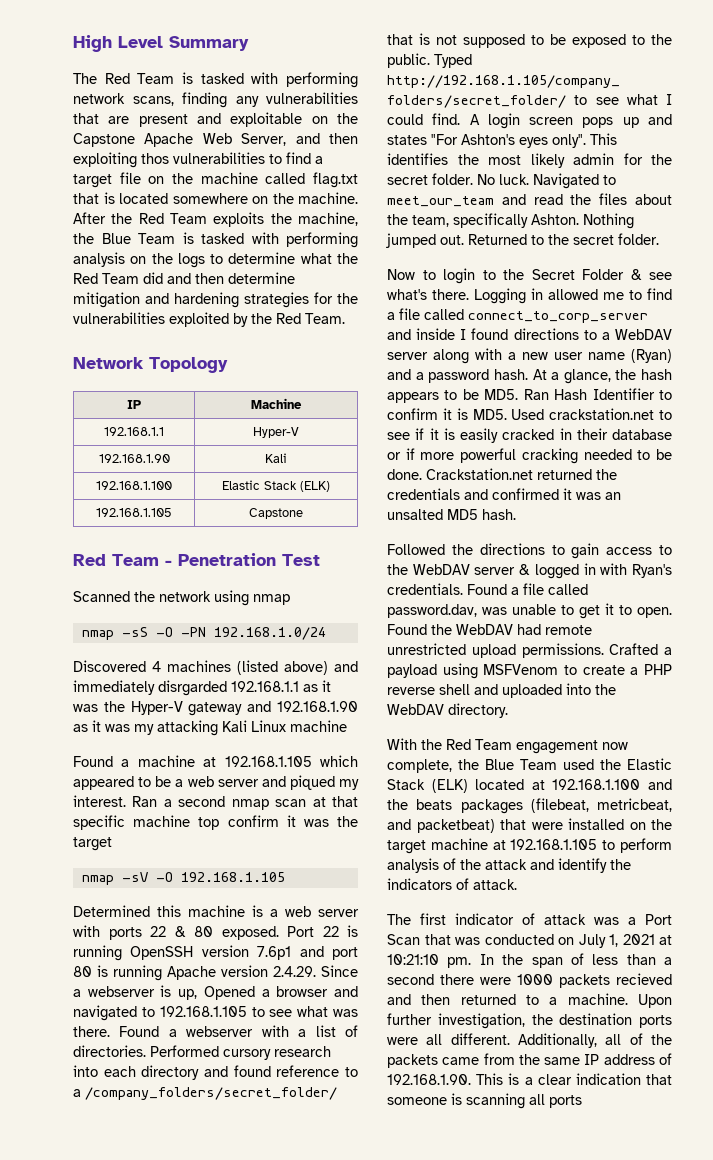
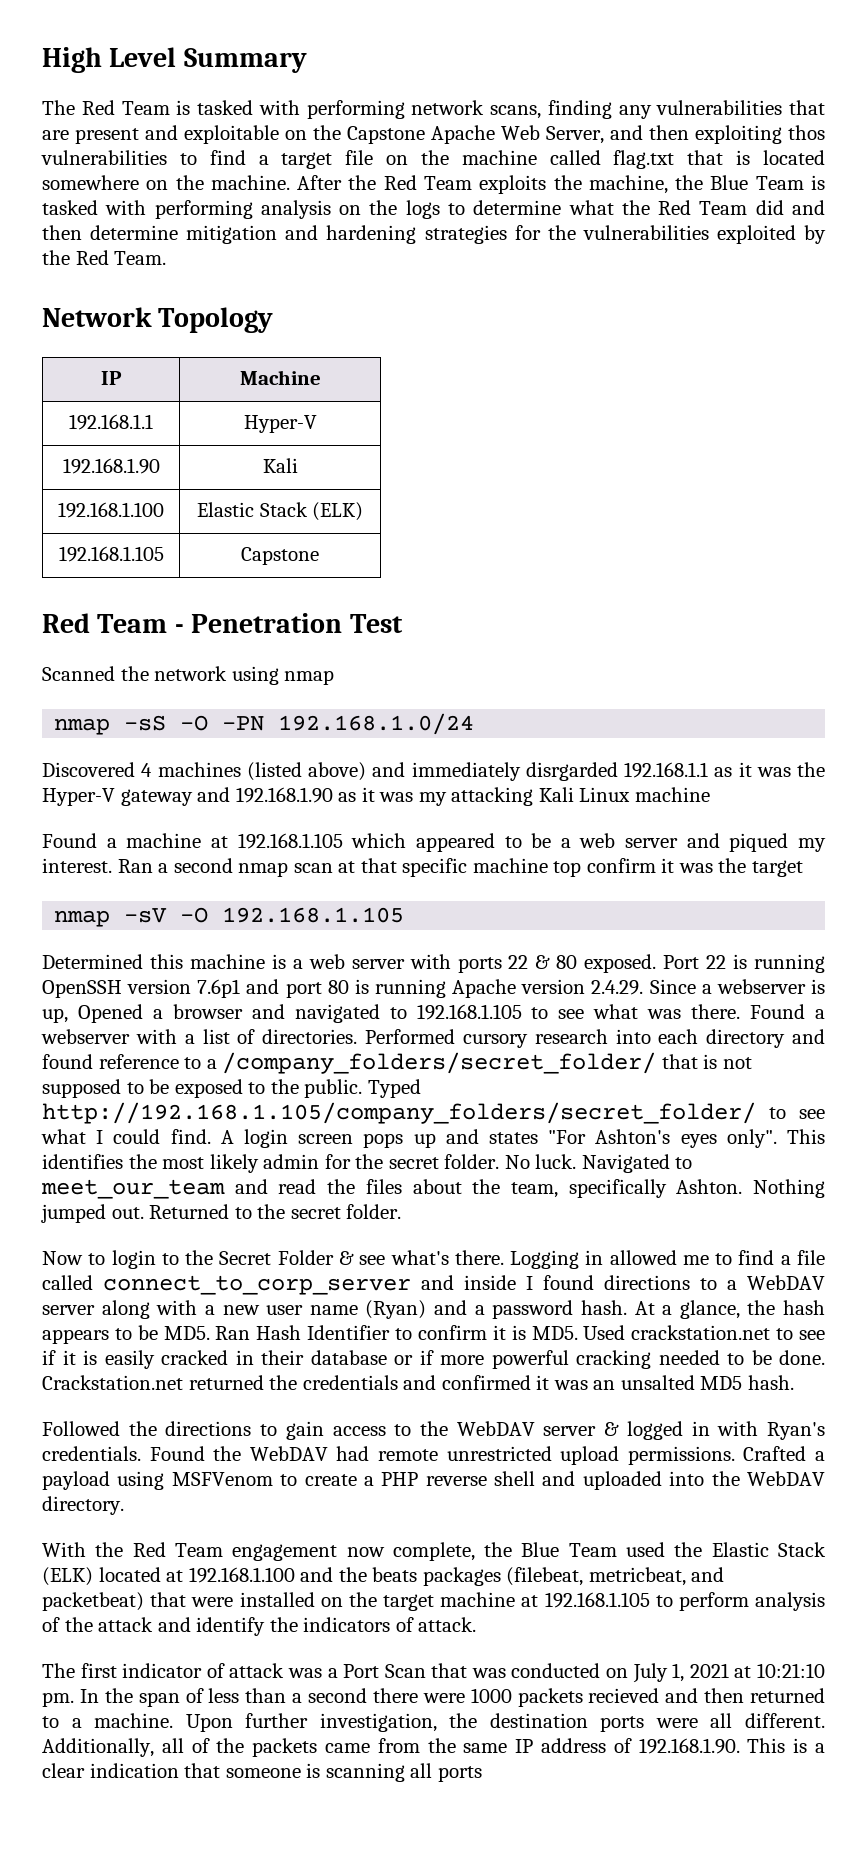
- Found a file called password.dav, was unable to get it to open. Found the WebDAV had remote unrestricted upload permissions.
+ Found the WebDAV had remote unrestricted upload permissions.

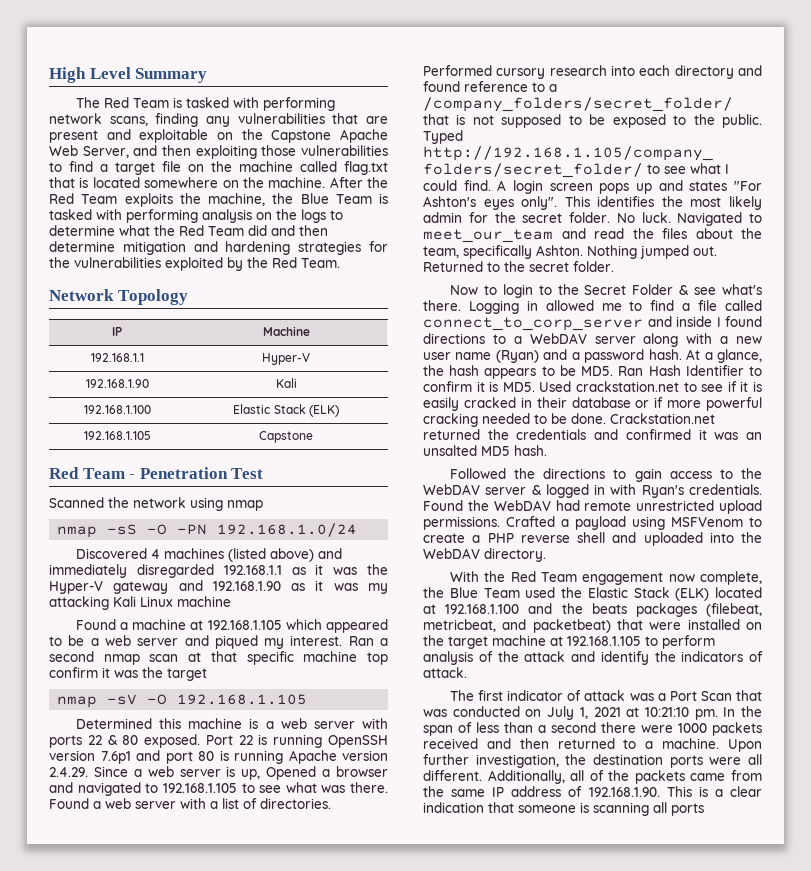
- The Red Team is tasked with performing network scans, finding any vulnerabilities that are present and exploitable on the Capstone Apache Web Server, and then exploiting thos vulnerabilities to find a target file on the machine called flag.txt that is located somewhere on the machine.
+ The Red Team is tasked with performing network scans, finding any vulnerabilities that are present and exploitable on the Capstone Apache Web Server, and then exploiting those vulnerabilities to find a target file on the machine called flag.txt that is located somewhere on the machine.
- Discovered 4 machines (listed above) and immediately disrgarded 192.168.1.1 as it was the Hyper-V gateway and 192.168.1.90 as it was my attacking Kali Linux machine
+ Discovered 4 machines (listed above) and immediately disregarded 192.168.1.1 as it was the Hyper-V gateway and 192.168.1.90 as it was my attacking Kali Linux machine
- Port 22 is running OpenSSH version 7.6p1 and port 80 is running Apache version 2.4.29. Since a webserver is up, Opened a browser and navigated to 192.168.1.105 to see what was there.
+ Port 22 is running OpenSSH version 7.6p1 and port 80 is running Apache version 2.4.29. Since a web server is up, Opened a browser and navigated to 192.168.1.105 to see what was there.
- Found a webserver with a list of directories.
+ Found a web server with a list of directories.
- In the span of less than a second there were 1000 packets recieved and then returned to a machine.
+ In the span of less than a second there were 1000 packets received and then returned to a machine.

